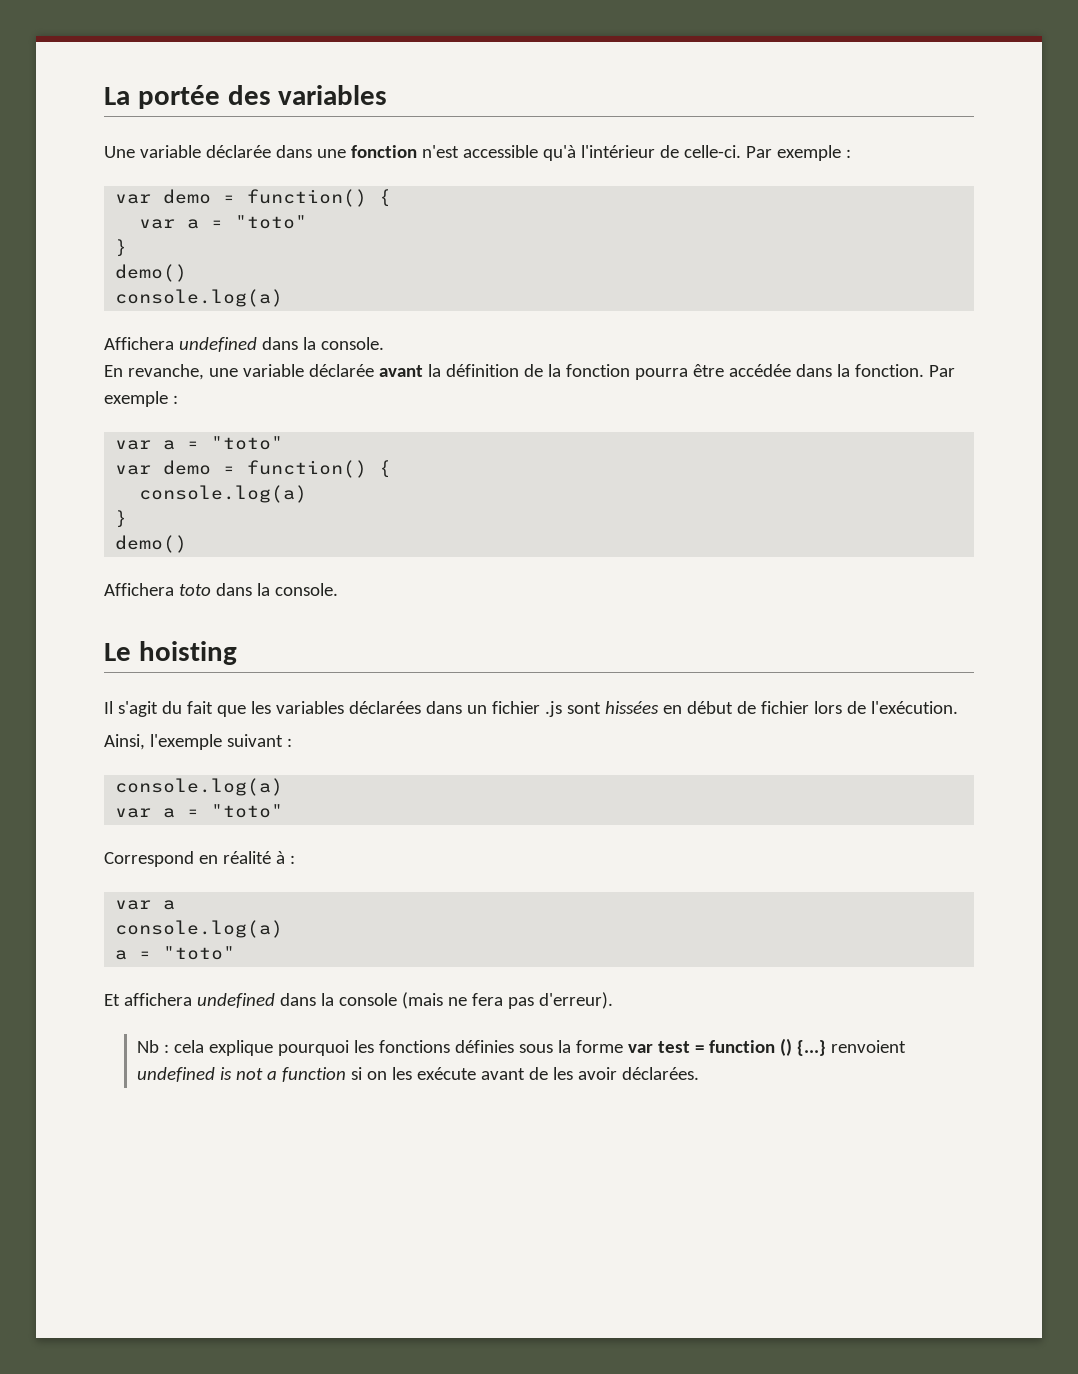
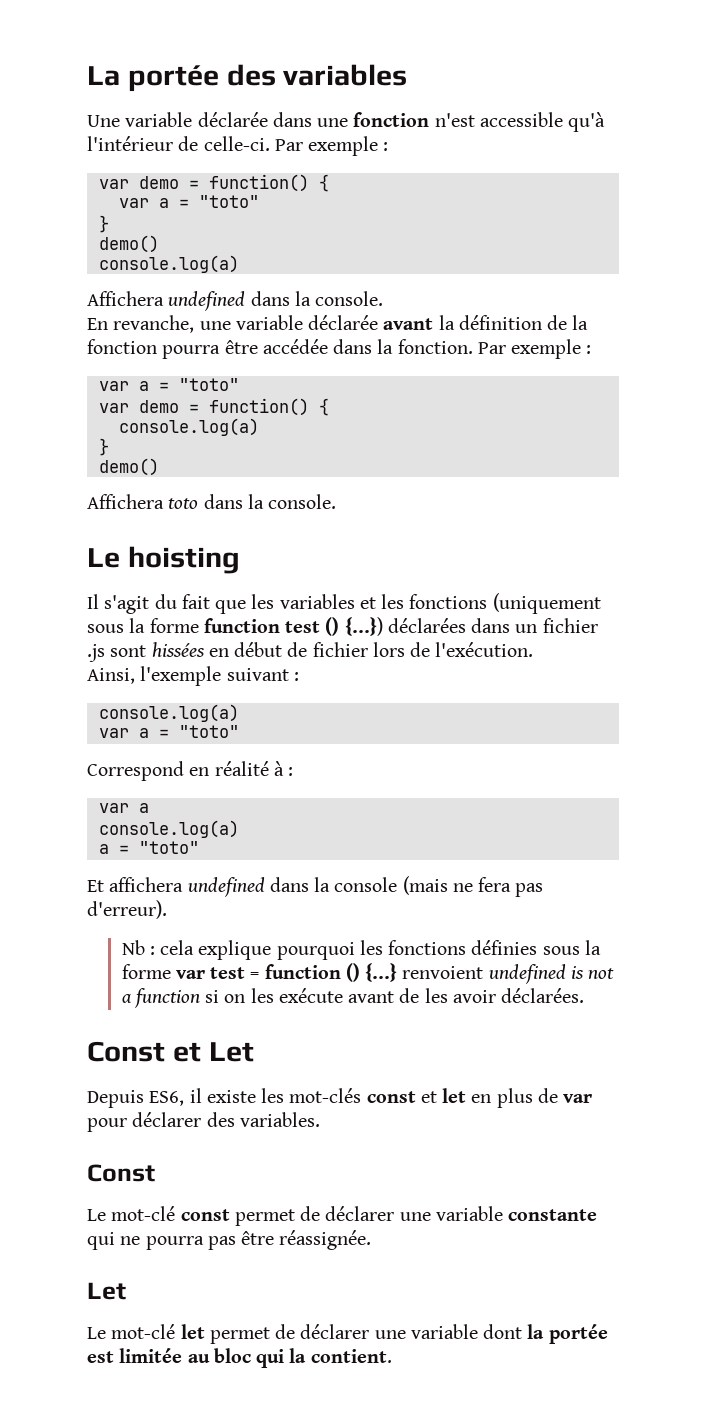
- Il s'agit du fait que les variables déclarées dans un fichier .js sont hissées en début de fichier lors de l'exécution.
+ Il s'agit du fait que les variables et les fonctions (uniquement sous la forme function test () {...}) déclarées dans un fichier .js sont hissées en début de fichier lors de l'exécution.
+ Const et Let
+ Depuis ES6, il existe les mot-clés const et let en plus de var pour déclarer des variables.
+ Const
+ Le mot-clé const permet de déclarer une variable constante qui ne pourra pas être réassignée.
+ Let
+ Le mot-clé let permet de déclarer une variable dont la portée est limitée au bloc qui la contient.

